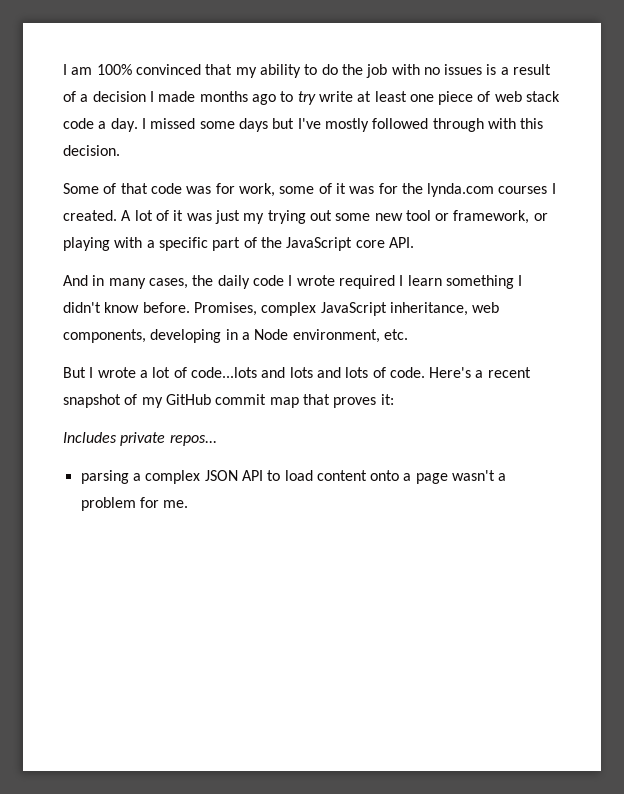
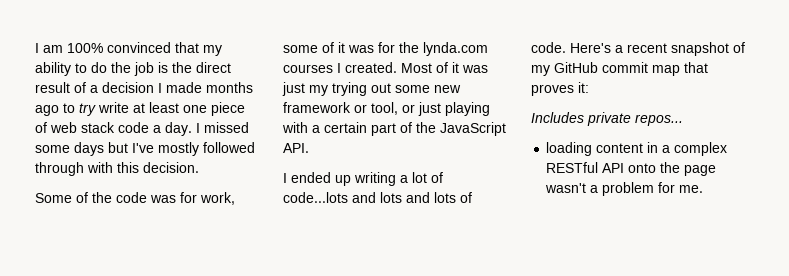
- I am 100% convinced that my ability to do the job with no issues is a result of a decision I made months ago to try write at least one piece of web stack code a day.
+ I am 100% convinced that my ability to do the job is the direct result of a decision I made months ago to try write at least one piece of web stack code a day.
- Some of that code was for work, some of it was for the lynda.com courses I created.
+ Some of the code was for work, some of it was for the lynda.com courses I created.
- A lot of it was just my trying out some new tool or framework, or playing with a specific part of the JavaScript core API.
+ Most of it was just my trying out some new framework or tool, or just playing with a certain part of the JavaScript API.
- And in many cases, the daily code I wrote required I learn something I didn't know before. Promises, complex JavaScript inheritance, web components, developing in a Node environment, etc.
- But I wrote a lot of code...lots and lots and lots of code.
+ I ended up writing a lot of code...lots and lots and lots of code.
- parsing a complex JSON API to load content onto a page wasn't a problem for me.
+ loading content in a complex RESTful API onto the page wasn't a problem for me.

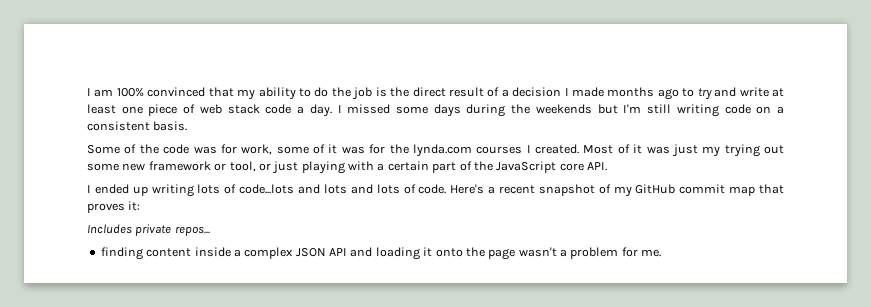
- I am 100% convinced that my ability to do the job is the direct result of a decision I made months ago to try write at least one piece of web stack code a day.
+ I am 100% convinced that my ability to do the job is the direct result of a decision I made months ago to try and write at least one piece of web stack code a day.
- I missed some days but I've mostly followed through with this decision.
+ I missed some days during the weekends but I'm still writing code on a consistent basis.
- Most of it was just my trying out some new framework or tool, or just playing with a certain part of the JavaScript API.
+ Most of it was just my trying out some new framework or tool, or just playing with a certain part of the JavaScript core API.
- I ended up writing a lot of code...lots and lots and lots of code.
+ I ended up writing lots of code...lots and lots and lots of code.
- loading content in a complex RESTful API onto the page wasn't a problem for me.
+ finding content inside a complex JSON API and loading it onto the page wasn't a problem for me.

